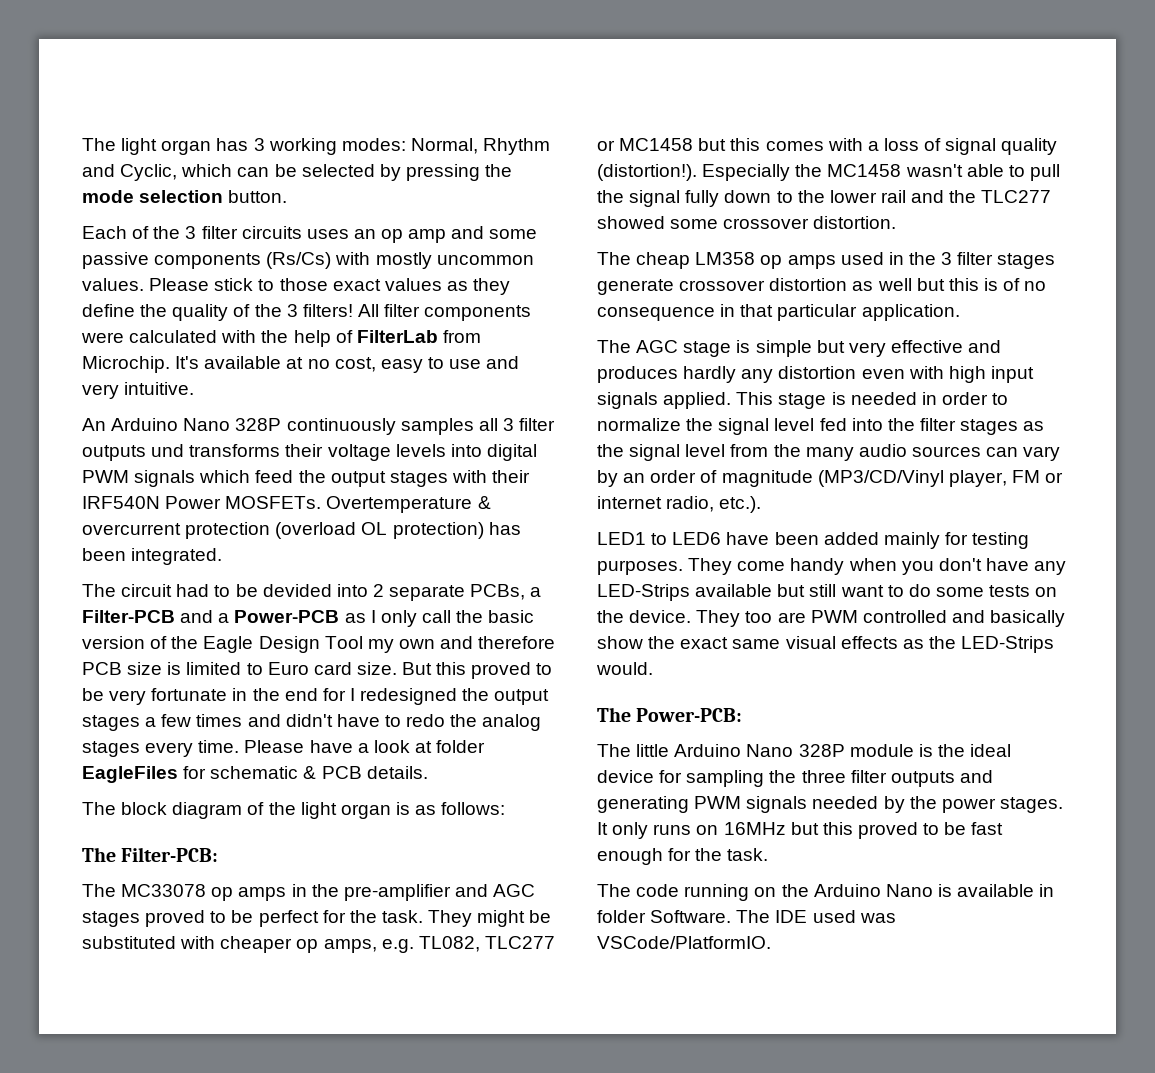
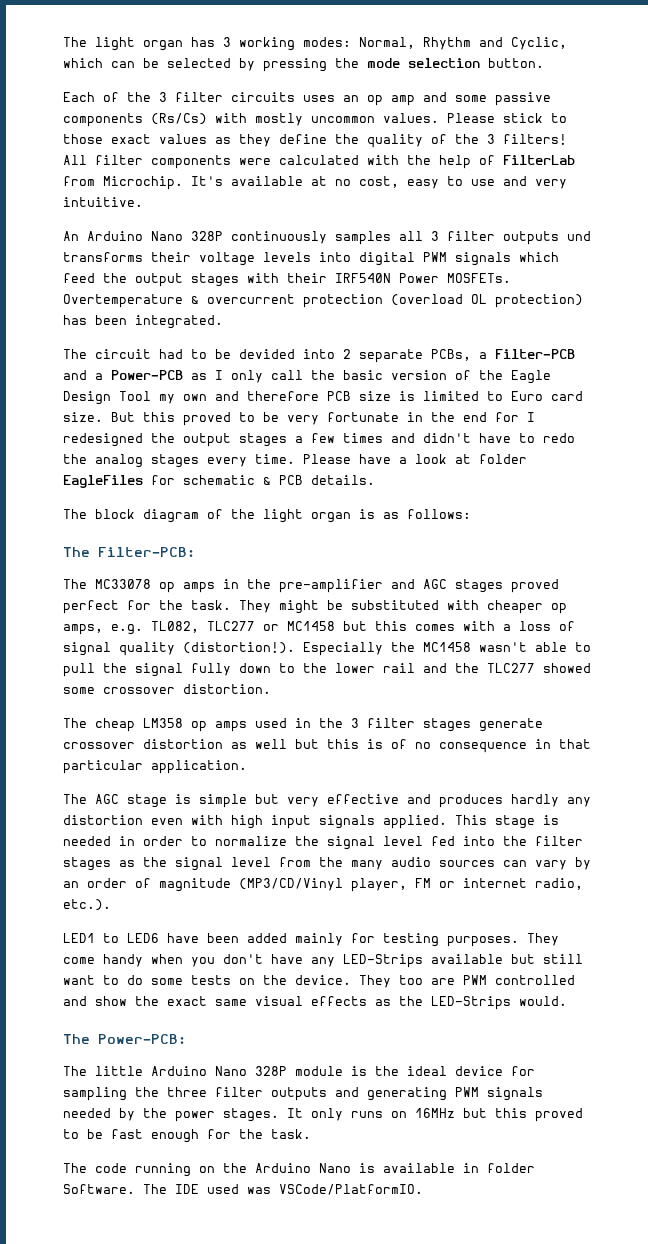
- The MC33078 op amps in the pre-amplifier and AGC stages proved to be perfect for the task.
+ The MC33078 op amps in the pre-amplifier and AGC stages proved perfect for the task.
- They too are PWM controlled and basically show the exact same visual effects as the LED-Strips would.
+ They too are PWM controlled and show the exact same visual effects as the LED-Strips would.

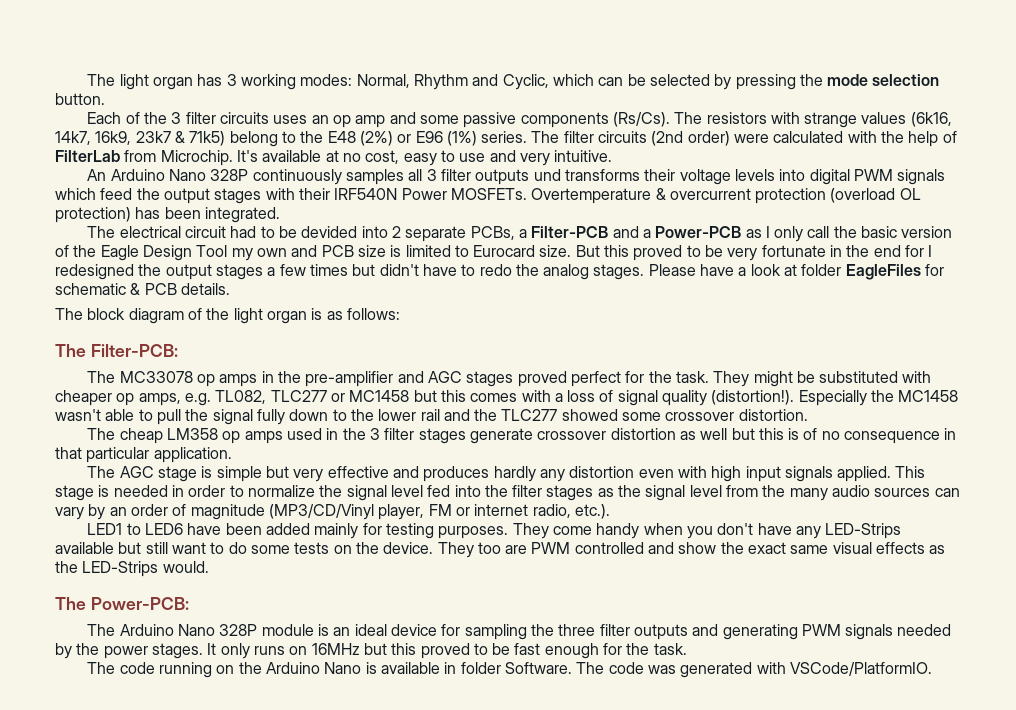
- Each of the 3 filter circuits uses an op amp and some passive components (Rs/Cs) with mostly uncommon values. Please stick to those exact values as they define the quality of the 3 filters! All filter components were calculated with the help of FilterLab from Microchip.
+ Each of the 3 filter circuits uses an op amp and some passive components (Rs/Cs). The resistors with strange values (6k16, 14k7, 16k9, 23k7 & 71k5) belong to the E48 (2%) or E96 (1%) series. The filter circuits (2nd order) were calculated with the help of FilterLab from Microchip.
- The circuit had to be devided into 2 separate PCBs, a Filter-PCB and a Power-PCB as I only call the basic version of the Eagle Design Tool my own and therefore PCB size is limited to Euro card size.
+ The electrical circuit had to be devided into 2 separate PCBs, a Filter-PCB and a Power-PCB as I only call the basic version of the Eagle Design Tool my own and PCB size is limited to Eurocard size.
- But this proved to be very fortunate in the end for I redesigned the output stages a few times and didn't have to redo the analog stages every time.
+ But this proved to be very fortunate in the end for I redesigned the output stages a few times but didn't have to redo the analog stages.
- The little Arduino Nano 328P module is the ideal device for sampling the three filter outputs and generating PWM signals needed by the power stages.
+ The Arduino Nano 328P module is an ideal device for sampling the three filter outputs and generating PWM signals needed by the power stages.
- The IDE used was VSCode/PlatformIO.
+ The code was generated with VSCode/PlatformIO.

